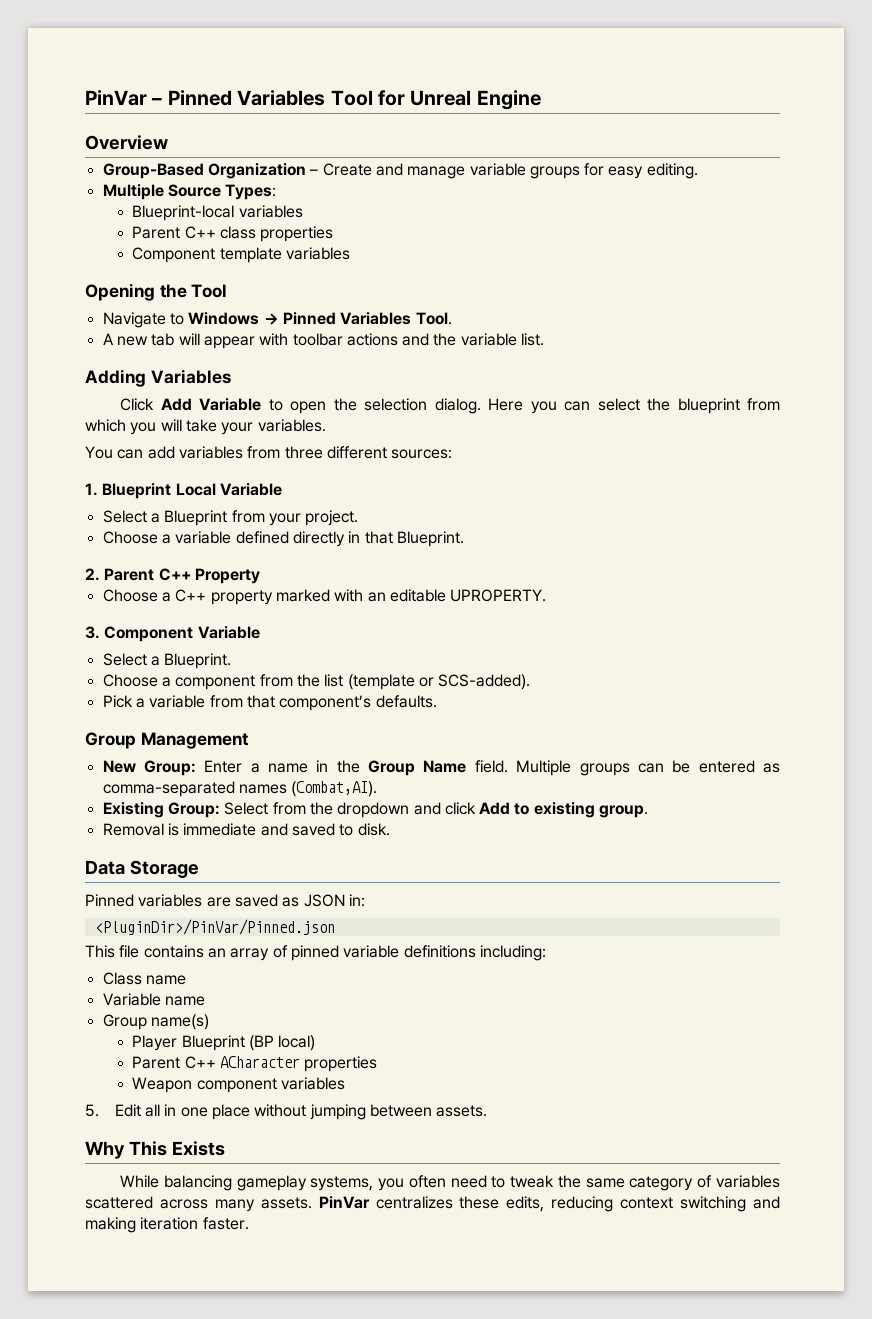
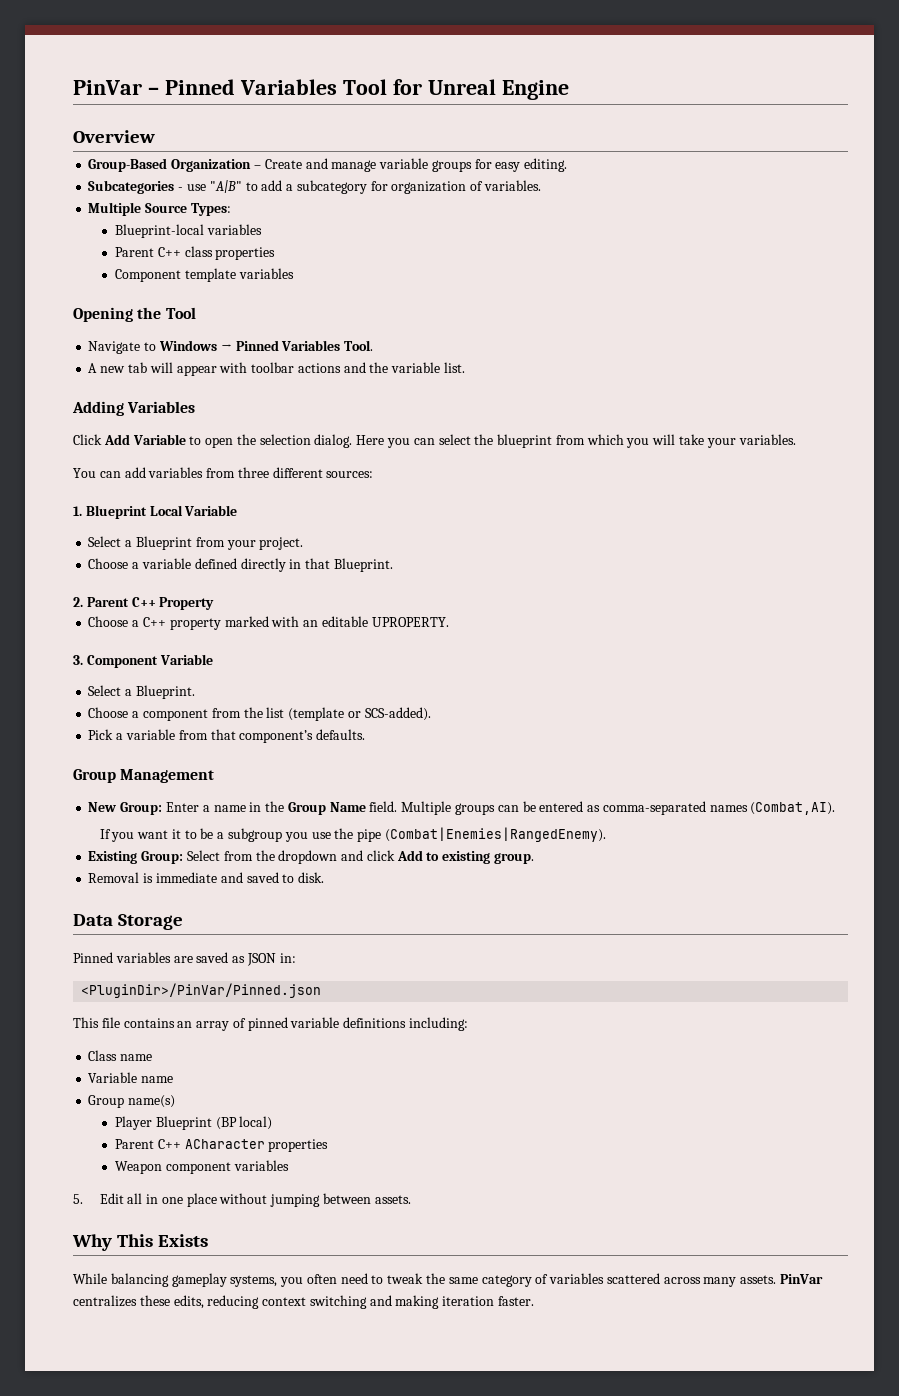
+ Subcategories - use "A|B" to add a subcategory for organization of variables.
+ If you want it to be a subgroup you use the pipe (Combat|Enemies|RangedEnemy).

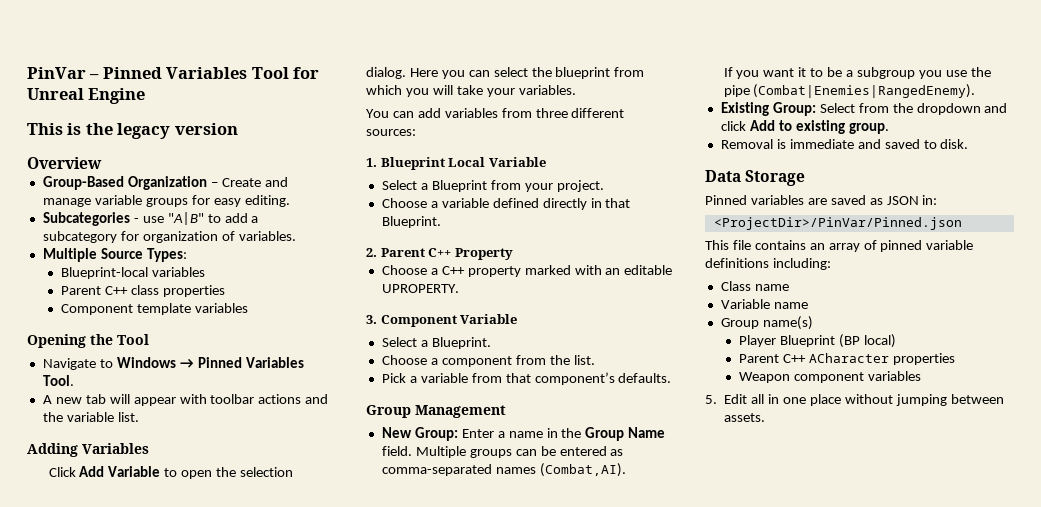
+ This is the legacy version
- Choose a component from the list (template or SCS-added).
+ Choose a component from the list.
- <PluginDir>/PinVar/Pinned.json
+ <ProjectDir>/PinVar/Pinned.json
- Why This Exists
- While balancing gameplay systems, you often need to tweak the same category of variables scattered across many assets. PinVar centralizes these edits, reducing context switching and making iteration faster.

